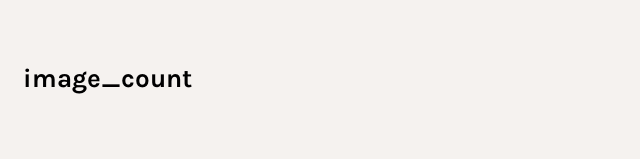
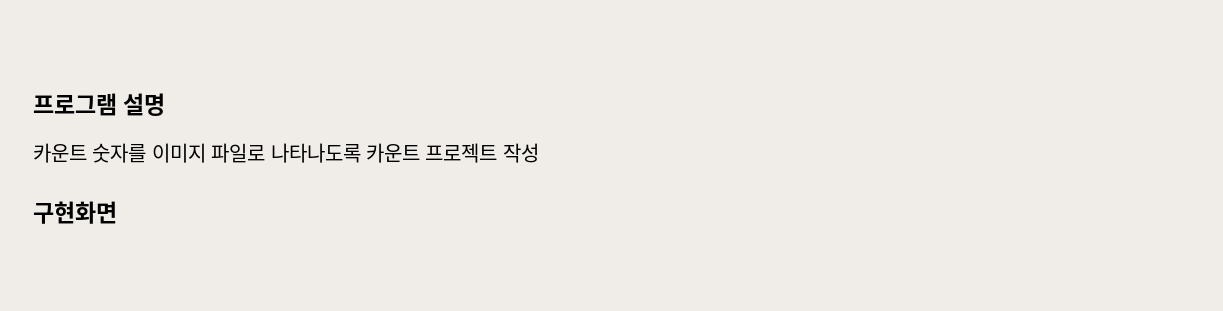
- image_count
+ 프로그램 설명
+ 카운트 숫자를 이미지 파일로 나타나도록 카운트 프로젝트 작성
+ 구현화면

